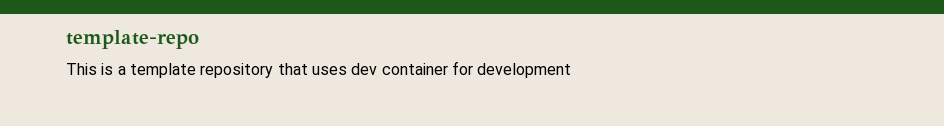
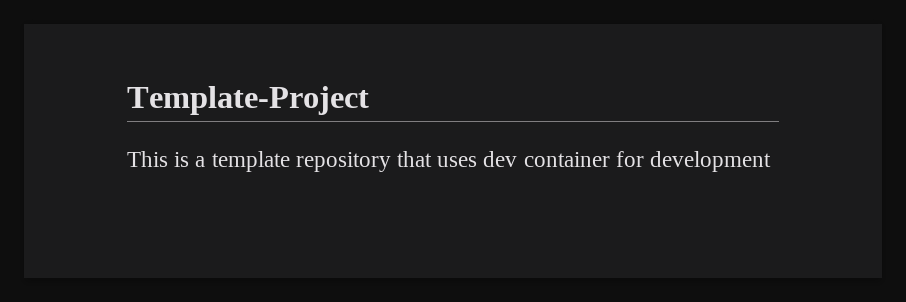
- template-repo
+ Template-Project

